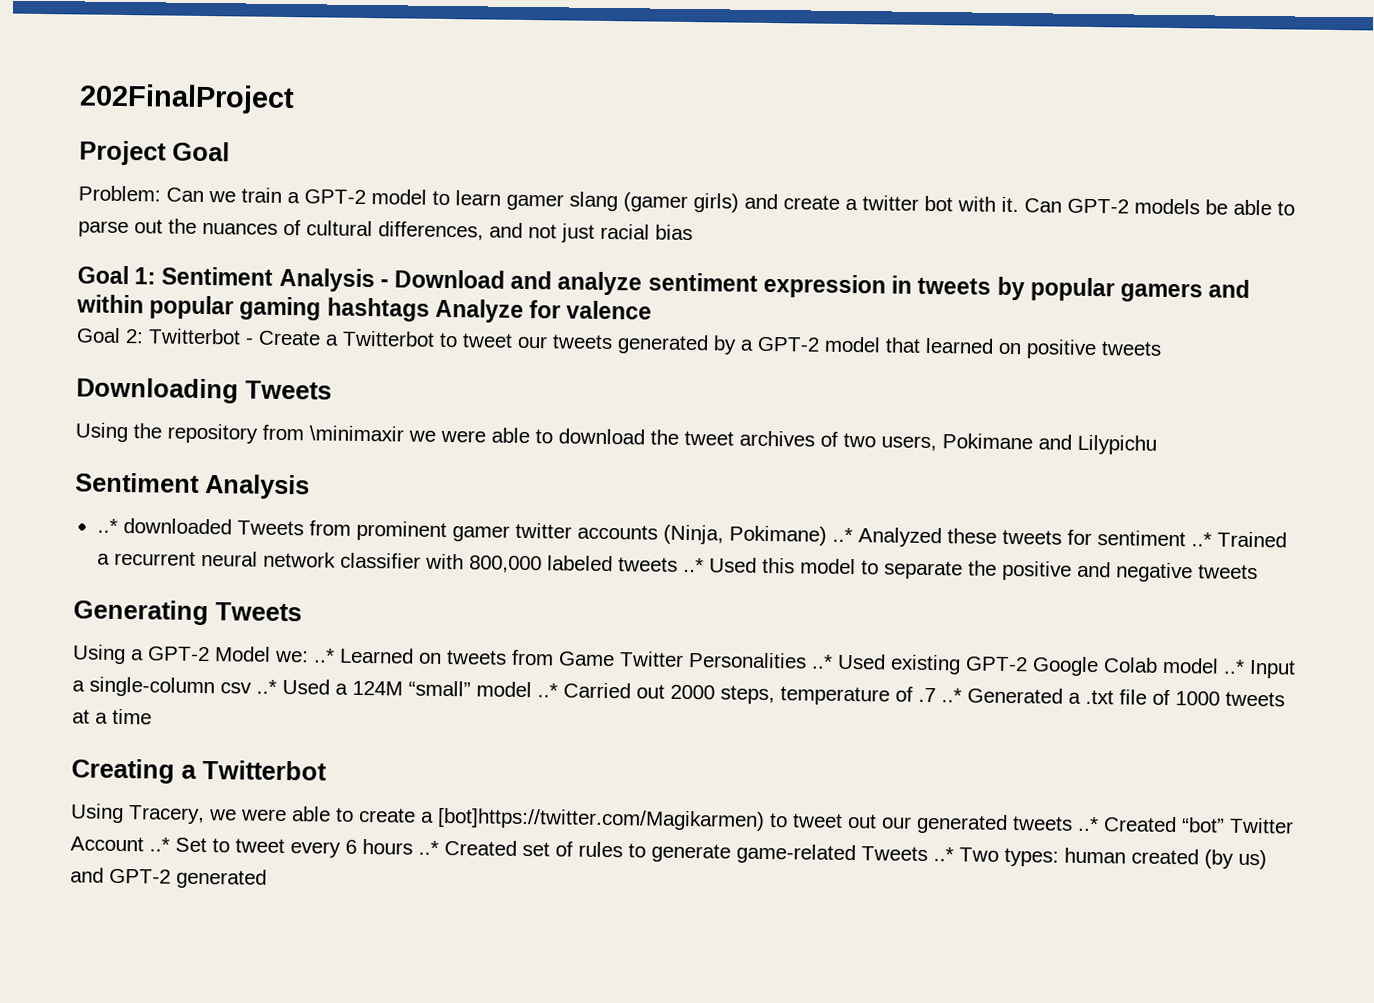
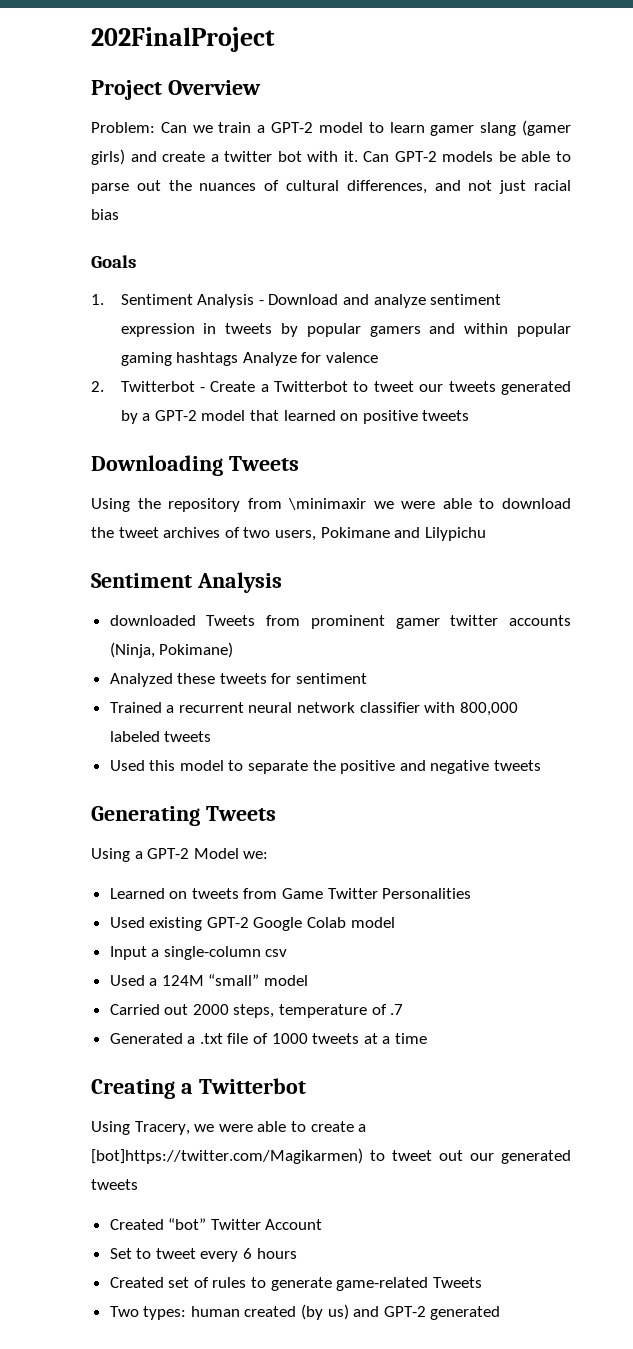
- Project Goal
+ Project Overview
- Goal 1: Sentiment Analysis - Download and analyze sentiment expression in tweets by popular gamers and within popular gaming hashtags Analyze for valence
+ Goals
+ 1. Sentiment Analysis - Download and analyze sentiment expression in tweets by popular gamers and within popular gaming hashtags Analyze for valence
- Goal 2: Twitterbot - Create a Twitterbot to tweet our tweets generated by a GPT-2 model that learned on positive tweets
+ 2. Twitterbot - Create a Twitterbot to tweet our tweets generated by a GPT-2 model that learned on positive tweets
- ..* downloaded Tweets from prominent gamer twitter accounts (Ninja, Pokimane) ..* Analyzed these tweets for sentiment ..* Trained a recurrent neural network classifier with 800,000 labeled tweets ..* Used this model to separate the positive and negative tweets
+ downloaded Tweets from prominent gamer twitter accounts (Ninja, Pokimane)
+ Analyzed these tweets for sentiment
+ Trained a recurrent neural network classifier with 800,000 labeled tweets
+ Used this model to separate the positive and negative tweets
- Using a GPT-2 Model we: ..* Learned on tweets from Game Twitter Personalities ..* Used existing GPT-2 Google Colab model ..* Input a single-column csv ..* Used a 124M “small” model ..* Carried out 2000 steps, temperature of .7 ..* Generated a .txt file of 1000 tweets at a time
+ Using a GPT-2 Model we:
+ Learned on tweets from Game Twitter Personalities
+ Used existing GPT-2 Google Colab model
+ Input a single-column csv
+ Used a 124M “small” model
+ Carried out 2000 steps, temperature of .7
+ Generated a .txt file of 1000 tweets at a time
- Using Tracery, we were able to create a [bot]https://twitter.com/Magikarmen) to tweet out our generated tweets ..* Created “bot” Twitter Account ..* Set to tweet every 6 hours ..* Created set of rules to generate game-related Tweets ..* Two types: human created (by us) and GPT-2 generated
+ Using Tracery, we were able to create a [bot]https://twitter.com/Magikarmen) to tweet out our generated tweets
+ Created “bot” Twitter Account
+ Set to tweet every 6 hours
+ Created set of rules to generate game-related Tweets
+ Two types: human created (by us) and GPT-2 generated

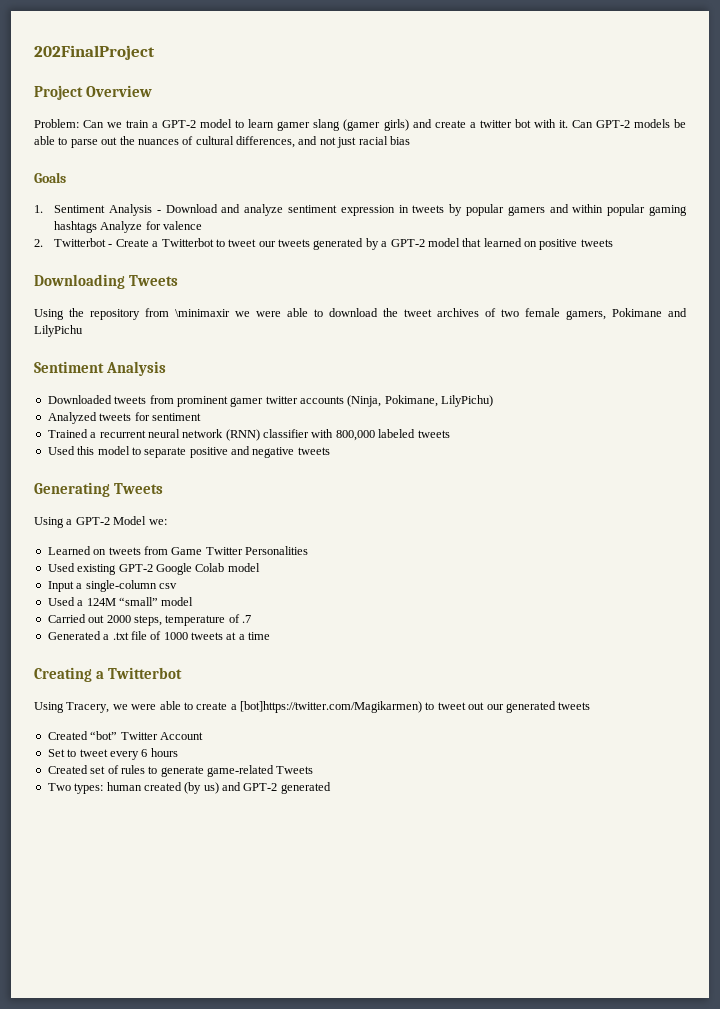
- Using the repository from \minimaxir we were able to download the tweet archives of two users, Pokimane and Lilypichu
+ Using the repository from \minimaxir we were able to download the tweet archives of two female gamers, Pokimane and LilyPichu
- downloaded Tweets from prominent gamer twitter accounts (Ninja, Pokimane)
+ Downloaded tweets from prominent gamer twitter accounts (Ninja, Pokimane, LilyPichu)
- Analyzed these tweets for sentiment
+ Analyzed tweets for sentiment
- Trained a recurrent neural network classifier with 800,000 labeled tweets
+ Trained a recurrent neural network (RNN) classifier with 800,000 labeled tweets
- Used this model to separate the positive and negative tweets
+ Used this model to separate positive and negative tweets

